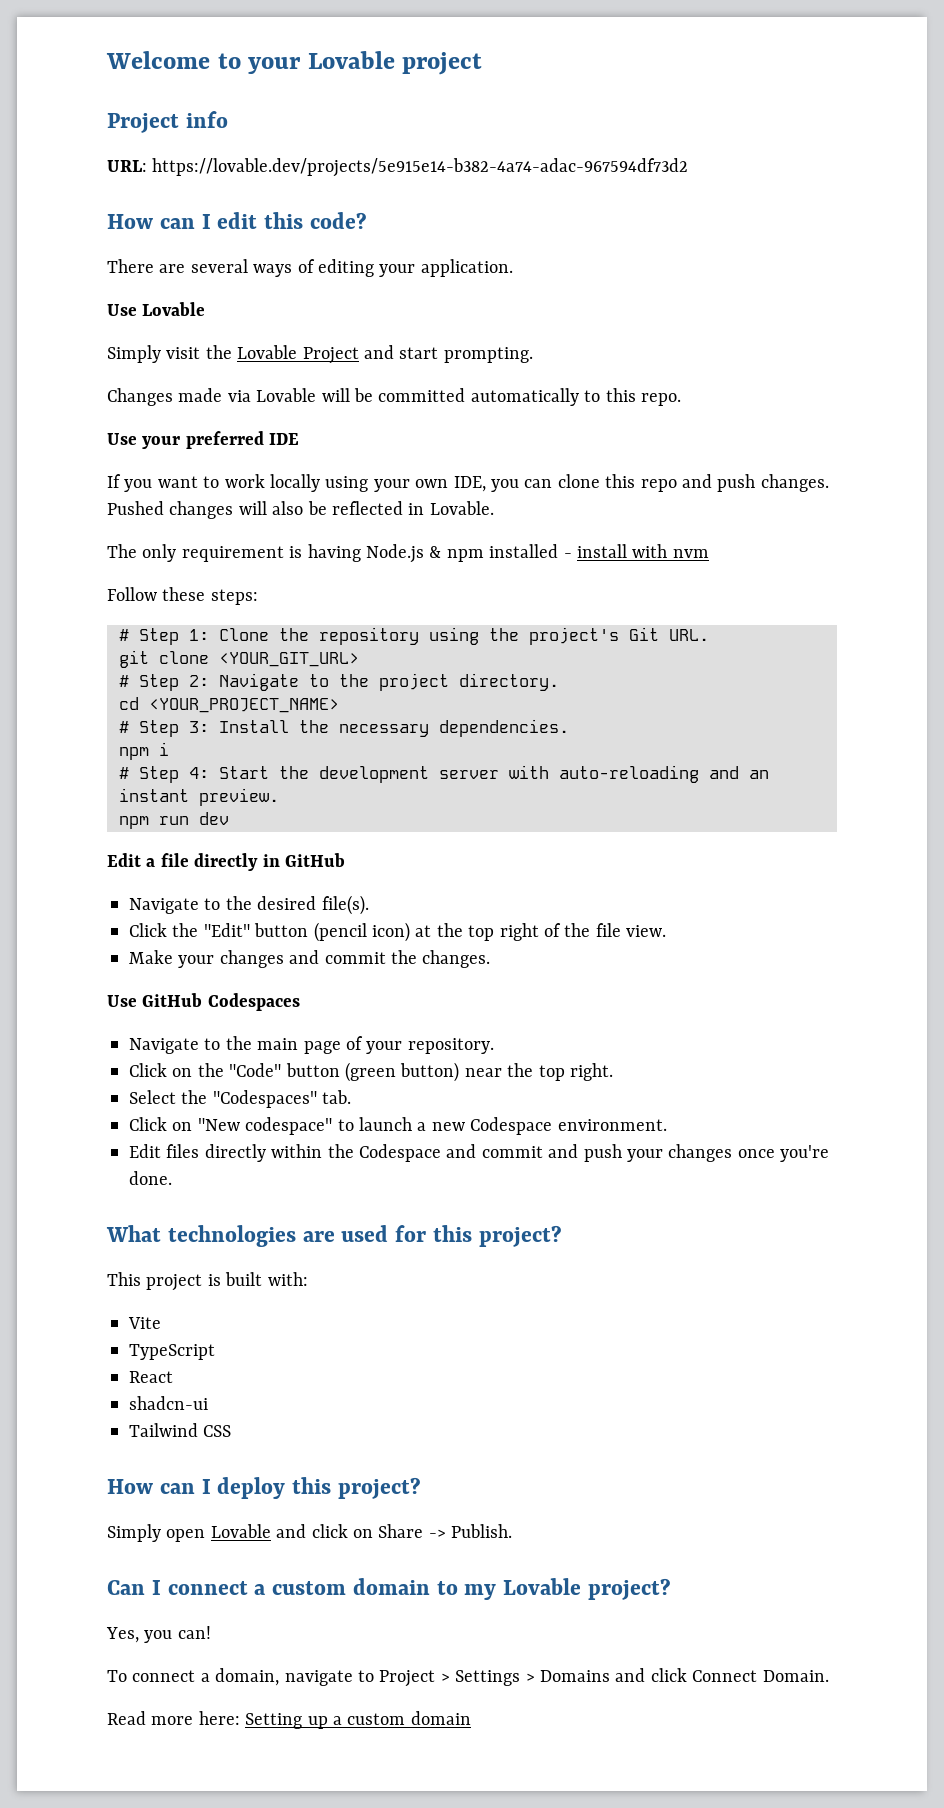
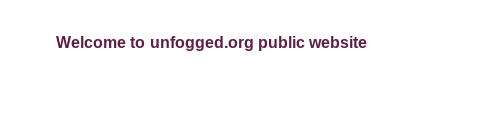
- Welcome to your Lovable project
- Project info
- URL: https://lovable.dev/projects/5e915e14-b382-4a74-adac-967594df73d2
- How can I edit this code?
- There are several ways of editing your application.
- Use Lovable
- Simply visit the Lovable Project and start prompting.
- Changes made via Lovable will be committed automatically to this repo.
- Use your preferred IDE
- If you want to work locally using your own IDE, you can clone this repo and push changes. Pushed changes will also be reflected in Lovable.
- The only requirement is having Node.js & npm installed - install with nvm
- Follow these steps:
- # Step 1: Clone the repository using the project's Git URL.
- git clone <YOUR_GIT_URL>
- # Step 2: Navigate to the project directory.
- cd <YOUR_PROJECT_NAME>
- # Step 3: Install the necessary dependencies.
- npm i
- # Step 4: Start the development server with auto-reloading and an instant preview.
- npm run dev
- Edit a file directly in GitHub
- Navigate to the desired file(s).
- Click the "Edit" button (pencil icon) at the top right of the file view.
- Make your changes and commit the changes.
- Use GitHub Codespaces
- Navigate to the main page of your repository.
- Click on the "Code" button (green button) near the top right.
- Select the "Codespaces" tab.
- Click on "New codespace" to launch a new Codespace environment.
- Edit files directly within the Codespace and commit and push your changes once you're done.
- What technologies are used for this project?
- This project is built with:
- Vite
- TypeScript
- React
- shadcn-ui
- Tailwind CSS
- How can I deploy this project?
- Simply open Lovable and click on Share -> Publish.
- Can I connect a custom domain to my Lovable project?
- Yes, you can!
- To connect a domain, navigate to Project > Settings > Domains and click Connect Domain.
- Read more here: Setting up a custom domain
+ Welcome to unfogged.org public website

